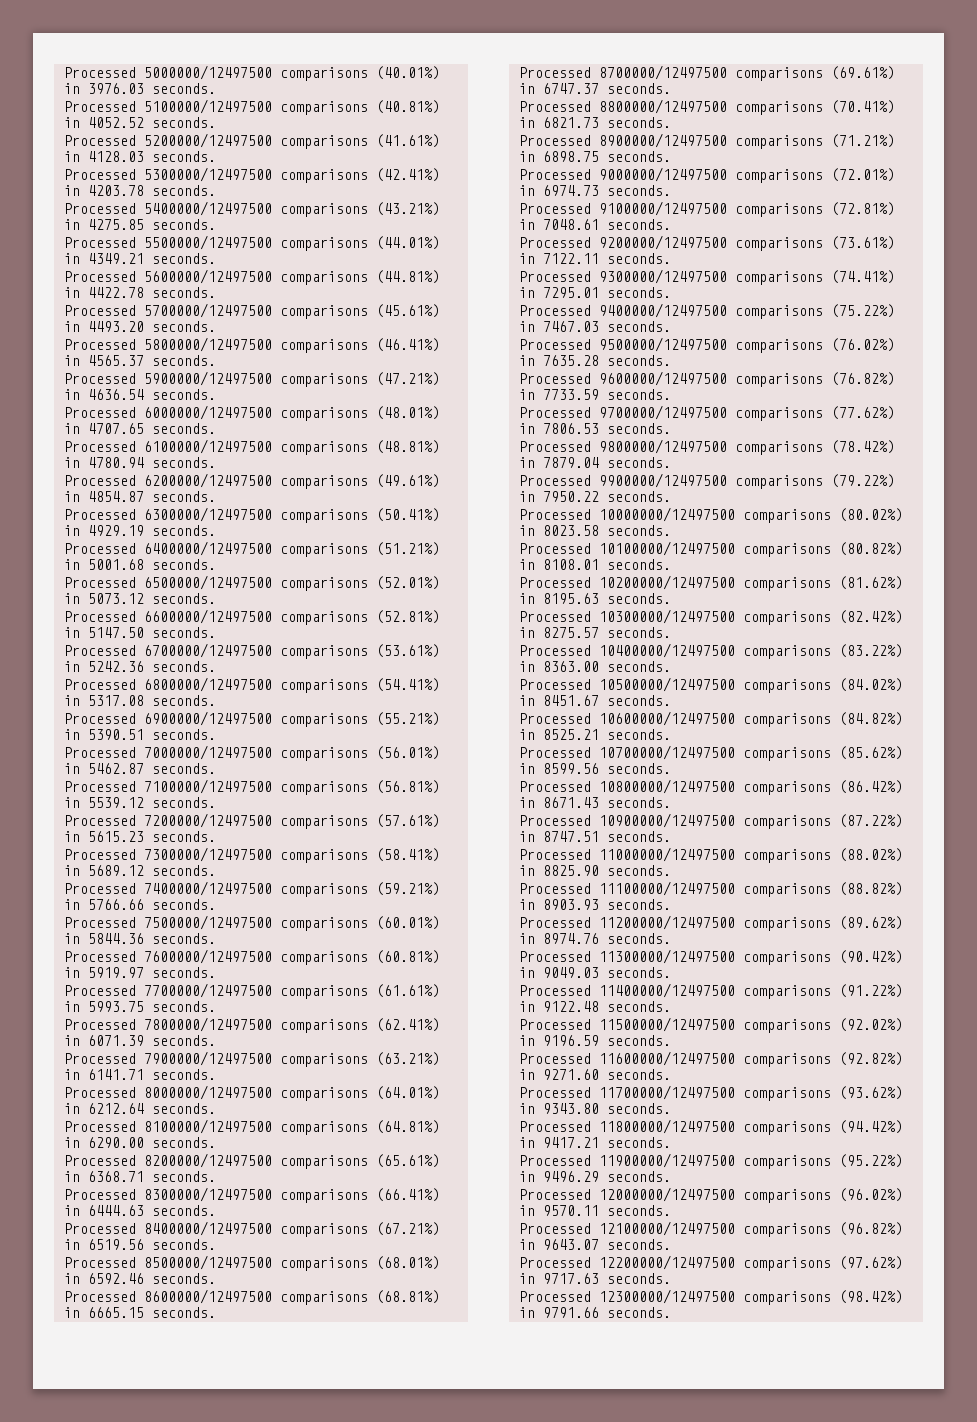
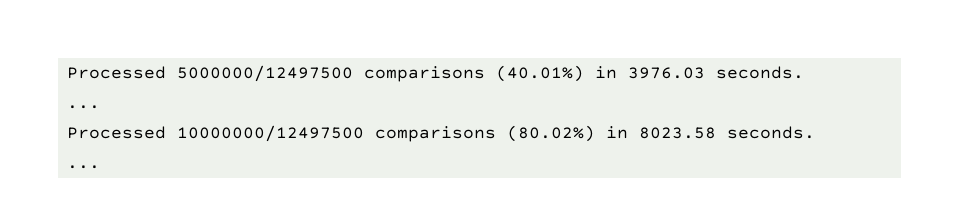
  Processed 5000000/12497500 comparisons (40.01%) in 3976.03 seconds.
- Processed 5100000/12497500 comparisons (40.81%) in 4052.52 seconds.
- Processed 5200000/12497500 comparisons (41.61%) in 4128.03 seconds.
- Processed 5300000/12497500 comparisons (42.41%) in 4203.78 seconds.
- Processed 5400000/12497500 comparisons (43.21%) in 4275.85 seconds.
- Processed 5500000/12497500 comparisons (44.01%) in 4349.21 seconds.
- Processed 5600000/12497500 comparisons (44.81%) in 4422.78 seconds.
- Processed 5700000/12497500 comparisons (45.61%) in 4493.20 seconds.
- Processed 5800000/12497500 comparisons (46.41%) in 4565.37 seconds.
- Processed 5900000/12497500 comparisons (47.21%) in 4636.54 seconds.
- Processed 6000000/12497500 comparisons (48.01%) in 4707.65 seconds.
- Processed 6100000/12497500 comparisons (48.81%) in 4780.94 seconds.
- Processed 6200000/12497500 comparisons (49.61%) in 4854.87 seconds.
- Processed 6300000/12497500 comparisons (50.41%) in 4929.19 seconds.
- Processed 6400000/12497500 comparisons (51.21%) in 5001.68 seconds.
- Processed 6500000/12497500 comparisons (52.01%) in 5073.12 seconds.
- Processed 6600000/12497500 comparisons (52.81%) in 5147.50 seconds.
- Processed 6700000/12497500 comparisons (53.61%) in 5242.36 seconds.
- Processed 6800000/12497500 comparisons (54.41%) in 5317.08 seconds.
- Processed 6900000/12497500 comparisons (55.21%) in 5390.51 seconds.
- Processed 7000000/12497500 comparisons (56.01%) in 5462.87 seconds.
- Processed 7100000/12497500 comparisons (56.81%) in 5539.12 seconds.
- Processed 7200000/12497500 comparisons (57.61%) in 5615.23 seconds.
- Processed 7300000/12497500 comparisons (58.41%) in 5689.12 seconds.
- Processed 7400000/12497500 comparisons (59.21%) in 5766.66 seconds.
- Processed 7500000/12497500 comparisons (60.01%) in 5844.36 seconds.
- Processed 7600000/12497500 comparisons (60.81%) in 5919.97 seconds.
- Processed 7700000/12497500 comparisons (61.61%) in 5993.75 seconds.
- Processed 7800000/12497500 comparisons (62.41%) in 6071.39 seconds.
- Processed 7900000/12497500 comparisons (63.21%) in 6141.71 seconds.
- Processed 8000000/12497500 comparisons (64.01%) in 6212.64 seconds.
- Processed 8100000/12497500 comparisons (64.81%) in 6290.00 seconds.
- Processed 8200000/12497500 comparisons (65.61%) in 6368.71 seconds.
- Processed 8300000/12497500 comparisons (66.41%) in 6444.63 seconds.
- Processed 8400000/12497500 comparisons (67.21%) in 6519.56 seconds.
- Processed 8500000/12497500 comparisons (68.01%) in 6592.46 seconds.
- Processed 8600000/12497500 comparisons (68.81%) in 6665.15 seconds.
- Processed 8700000/12497500 comparisons (69.61%) in 6747.37 seconds.
- Processed 8800000/12497500 comparisons (70.41%) in 6821.73 seconds.
- Processed 8900000/12497500 comparisons (71.21%) in 6898.75 seconds.
- Processed 9000000/12497500 comparisons (72.01%) in 6974.73 seconds.
- Processed 9100000/12497500 comparisons (72.81%) in 7048.61 seconds.
- Processed 9200000/12497500 comparisons (73.61%) in 7122.11 seconds.
- Processed 9300000/12497500 comparisons (74.41%) in 7295.01 seconds.
- Processed 9400000/12497500 comparisons (75.22%) in 7467.03 seconds.
- Processed 9500000/12497500 comparisons (76.02%) in 7635.28 seconds.
- Processed 9600000/12497500 comparisons (76.82%) in 7733.59 seconds.
- Processed 9700000/12497500 comparisons (77.62%) in 7806.53 seconds.
- Processed 9800000/12497500 comparisons (78.42%) in 7879.04 seconds.
- Processed 9900000/12497500 comparisons (79.22%) in 7950.22 seconds.
+ ...
  Processed 10000000/12497500 comparisons (80.02%) in 8023.58 seconds.
- Processed 10100000/12497500 comparisons (80.82%) in 8108.01 seconds.
- Processed 10200000/12497500 comparisons (81.62%) in 8195.63 seconds.
- Processed 10300000/12497500 comparisons (82.42%) in 8275.57 seconds.
- Processed 10400000/12497500 comparisons (83.22%) in 8363.00 seconds.
- Processed 10500000/12497500 comparisons (84.02%) in 8451.67 seconds.
- Processed 10600000/12497500 comparisons (84.82%) in 8525.21 seconds.
- Processed 10700000/12497500 comparisons (85.62%) in 8599.56 seconds.
- Processed 10800000/12497500 comparisons (86.42%) in 8671.43 seconds.
- Processed 10900000/12497500 comparisons (87.22%) in 8747.51 seconds.
- Processed 11000000/12497500 comparisons (88.02%) in 8825.90 seconds.
- Processed 11100000/12497500 comparisons (88.82%) in 8903.93 seconds.
- Processed 11200000/12497500 comparisons (89.62%) in 8974.76 seconds.
- Processed 11300000/12497500 comparisons (90.42%) in 9049.03 seconds.
- Processed 11400000/12497500 comparisons (91.22%) in 9122.48 seconds.
- Processed 11500000/12497500 comparisons (92.02%) in 9196.59 seconds.
- Processed 11600000/12497500 comparisons (92.82%) in 9271.60 seconds.
- Processed 11700000/12497500 comparisons (93.62%) in 9343.80 seconds.
- Processed 11800000/12497500 comparisons (94.42%) in 9417.21 seconds.
- Processed 11900000/12497500 comparisons (95.22%) in 9496.29 seconds.
- Processed 12000000/12497500 comparisons (96.02%) in 9570.11 seconds.
- Processed 12100000/12497500 comparisons (96.82%) in 9643.07 seconds.
- Processed 12200000/12497500 comparisons (97.62%) in 9717.63 seconds.
- Processed 12300000/12497500 comparisons (98.42%) in 9791.66 seconds.
+ ...

